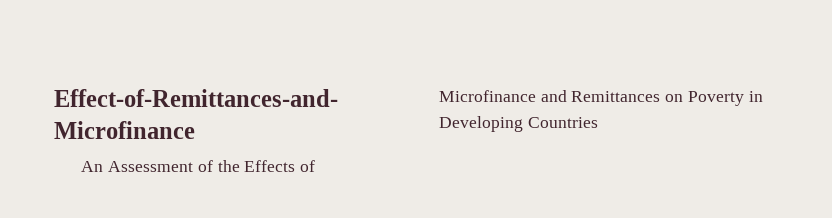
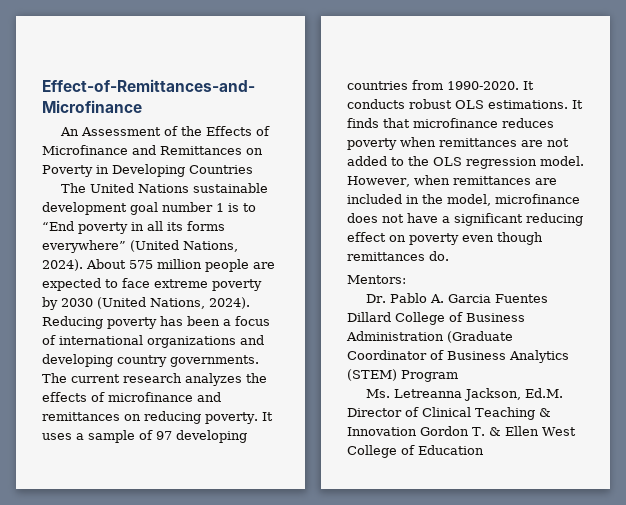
+ The United Nations sustainable development goal number 1 is to “End poverty in all its forms everywhere” (United Nations, 2024). About 575 million people are expected to face extreme poverty by 2030 (United Nations, 2024). Reducing poverty has been a focus of international organizations and developing country governments. The current research analyzes the effects of microfinance and remittances on reducing poverty. It uses a sample of 97 developing countries from 1990-2020. It conducts robust OLS estimations. It finds that microfinance reduces poverty when remittances are not added to the OLS regression model. However, when remittances are included in the model, microfinance does not have a significant reducing effect on poverty even though remittances do.
+ Mentors:
+ Dr. Pablo A. Garcia Fuentes Dillard College of Business Administration (Graduate Coordinator of Business Analytics (STEM) Program
+ Ms. Letreanna Jackson, Ed.M. Director of Clinical Teaching & Innovation Gordon T. & Ellen West College of Education

